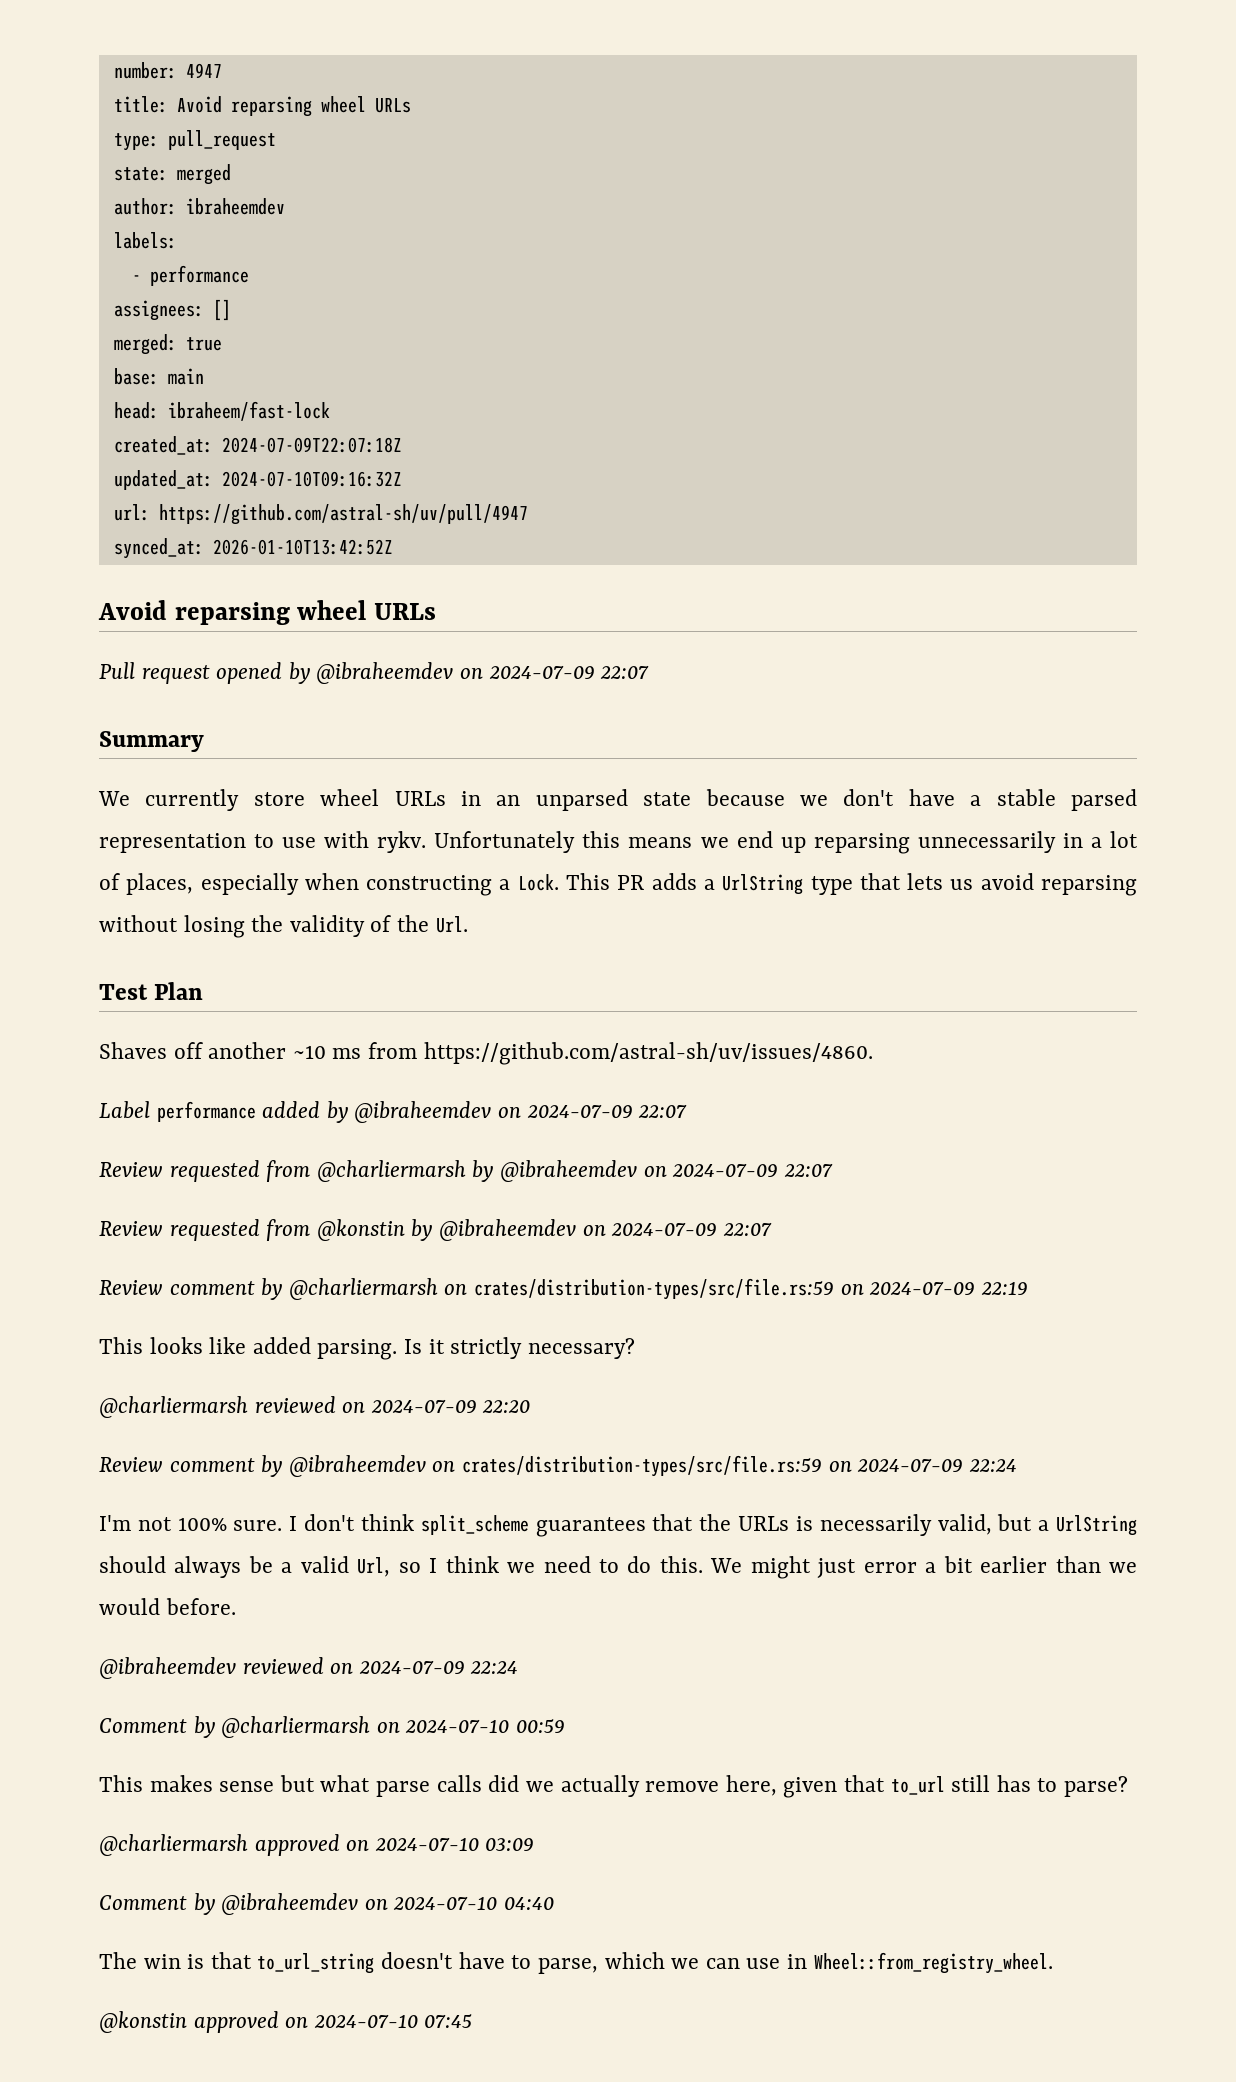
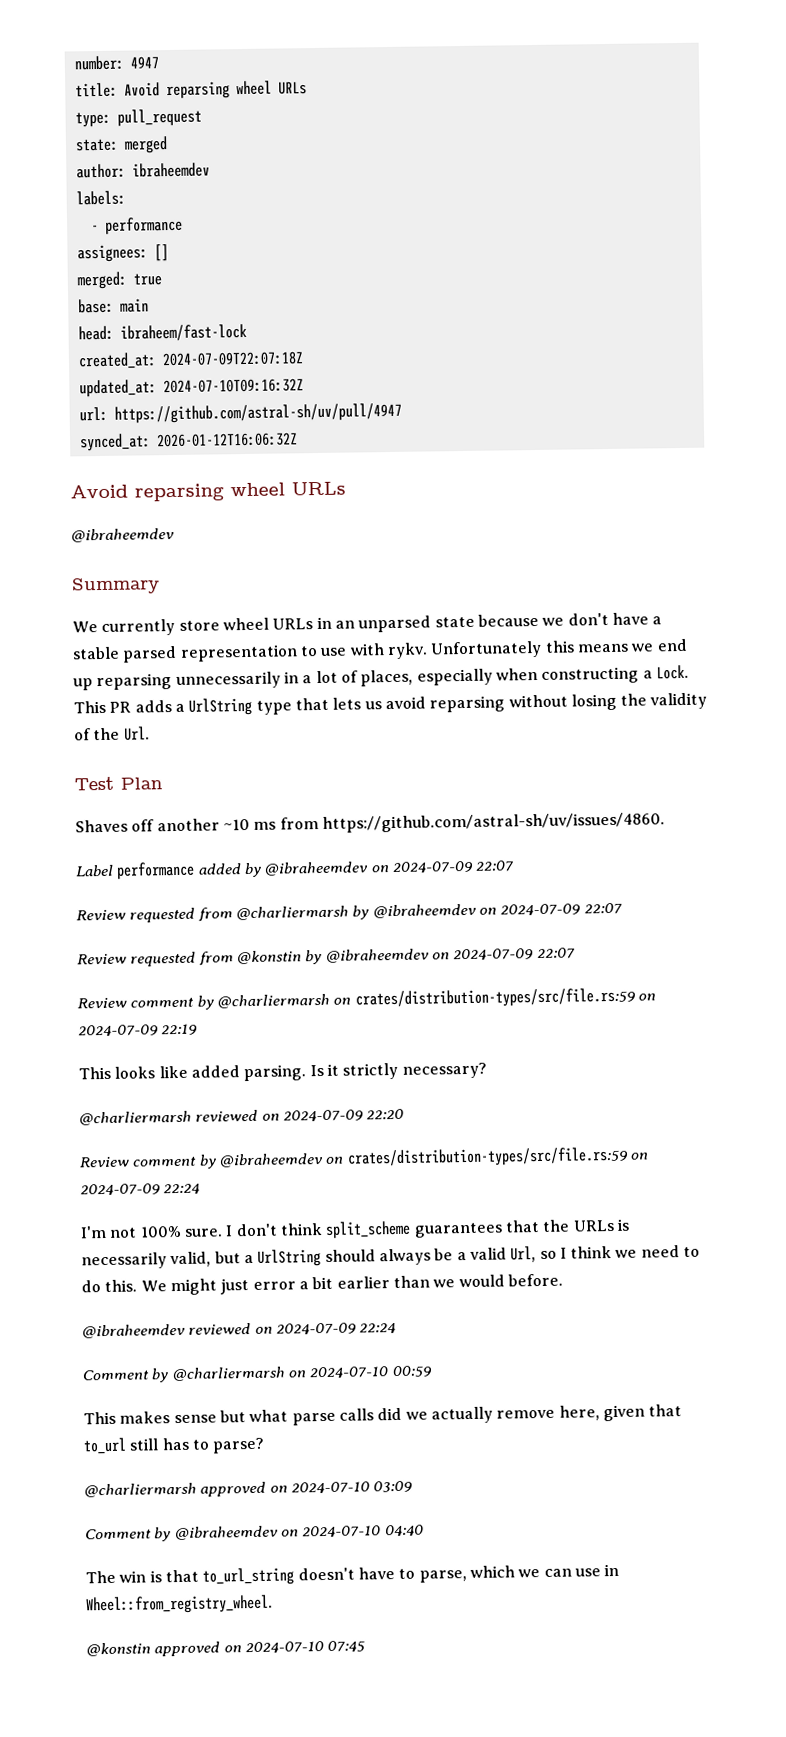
- synced_at: 2026-01-10T13:42:52Z
+ synced_at: 2026-01-12T16:06:32Z
  Avoid reparsing wheel URLs
- Pull request opened by @ibraheemdev on 2024-07-09 22:07
+ @ibraheemdev

